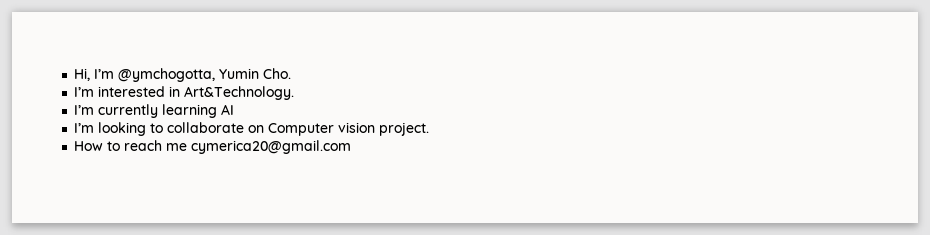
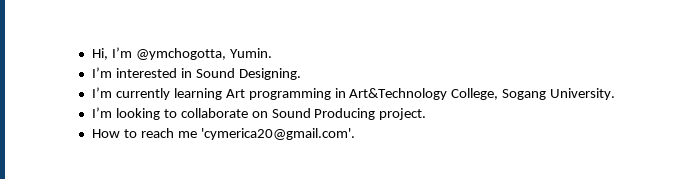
- Hi, I’m @ymchogotta, Yumin Cho.
+ Hi, I’m @ymchogotta, Yumin.
- I’m interested in Art&Technology.
+ I’m interested in Sound Designing.
- I’m currently learning AI
+ I’m currently learning Art programming in Art&Technology College, Sogang University.
- I’m looking to collaborate on Computer vision project.
+ I’m looking to collaborate on Sound Producing project.
- How to reach me cymerica20@gmail.com
+ How to reach me 'cymerica20@gmail.com'.

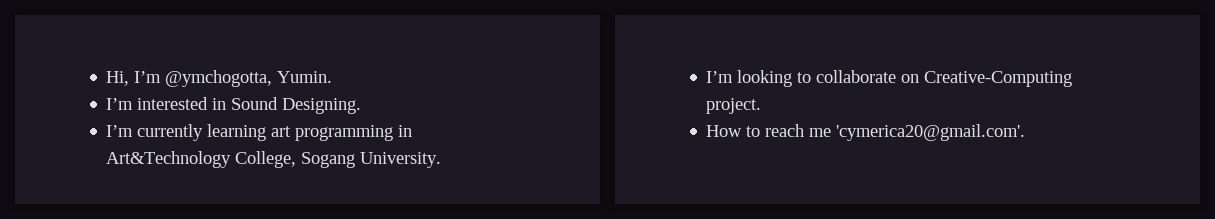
- I’m currently learning Art programming in Art&Technology College, Sogang University.
+ I’m currently learning art programming in Art&Technology College, Sogang University.
- I’m looking to collaborate on Sound Producing project.
+ I’m looking to collaborate on Creative-Computing project.

